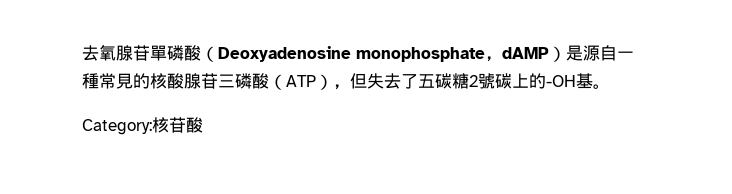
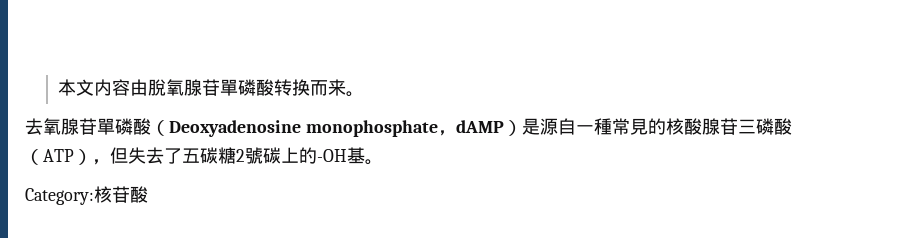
+ 本文内容由脫氧腺苷單磷酸转换而来。

